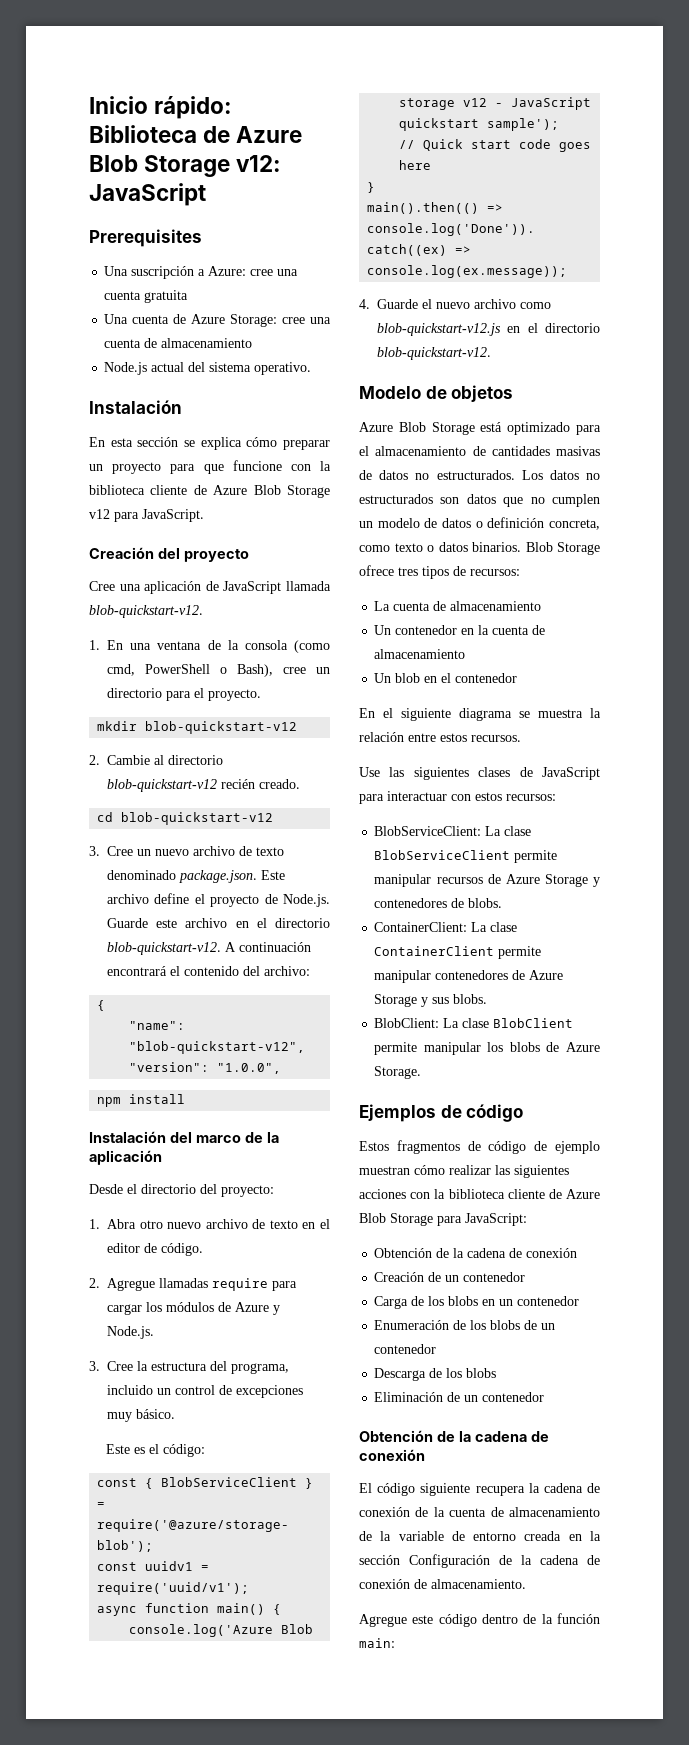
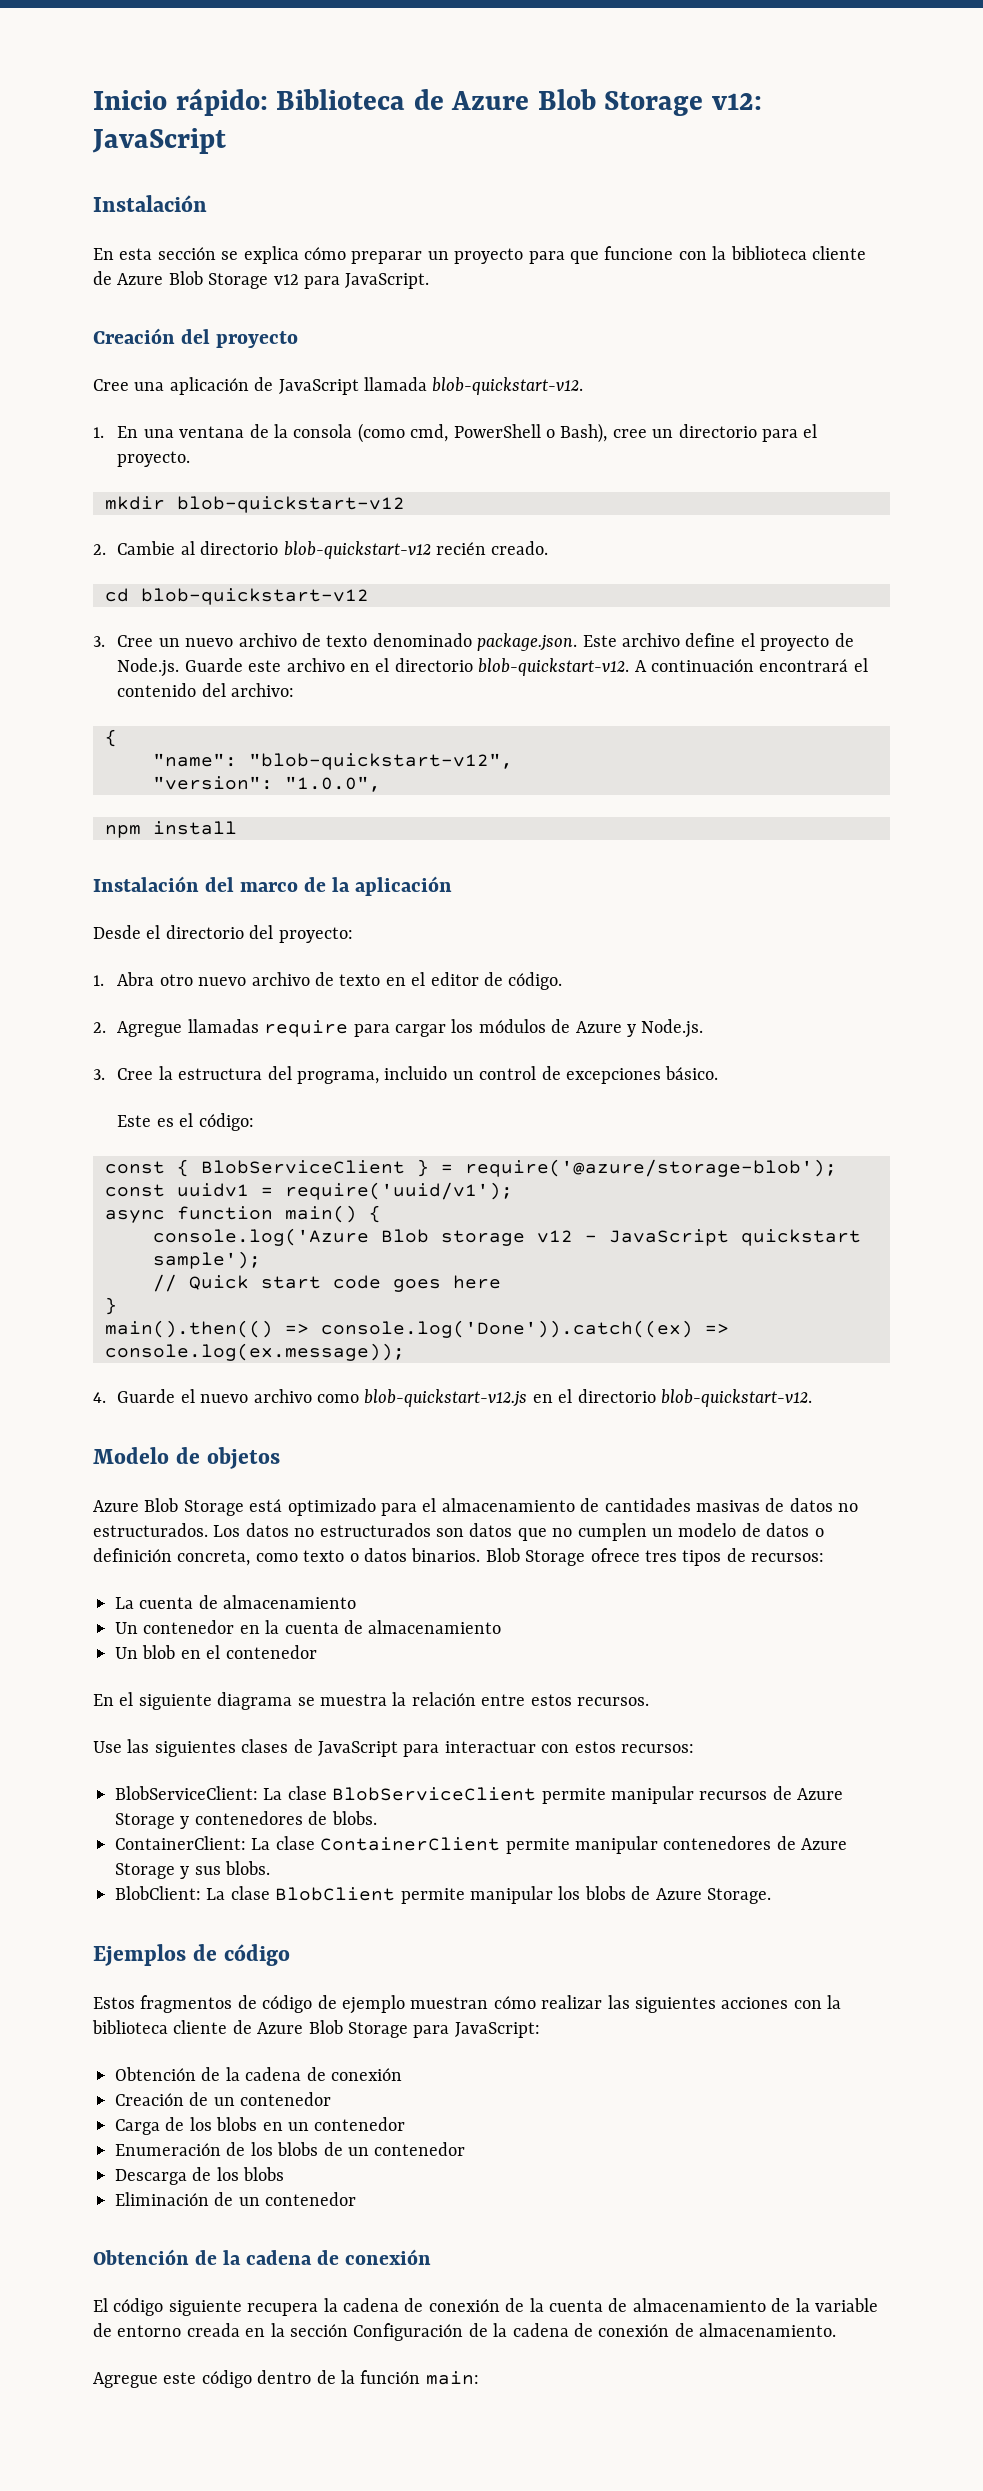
- Prerequisites
- Una suscripción a Azure: cree una cuenta gratuita
- Una cuenta de Azure Storage: cree una cuenta de almacenamiento
- Node.js actual del sistema operativo.
- 3. Cree la estructura del programa, incluido un control de excepciones muy básico.
+ 3. Cree la estructura del programa, incluido un control de excepciones básico.

